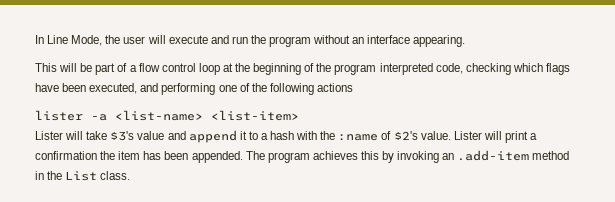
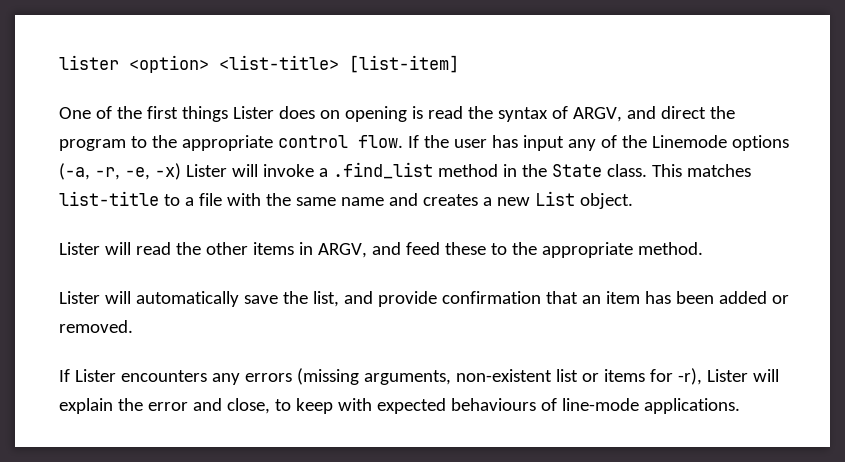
- In Line Mode, the user will execute and run the program without an interface appearing.
- This will be part of a flow control loop at the beginning of the program interpreted code, checking which flags have been executed, and performing one of the following actions
- lister -a <list-name> <list-item>
- Lister will take $3's value and append it to a hash with the :name of $2's value. Lister will print a confirmation the item has been appended. The program achieves this by invoking an .add-item method in the List class.
+ lister <option> <list-title> [list-item]
+ One of the first things Lister does on opening is read the syntax of ARGV, and direct the program to the appropriate control flow. If the user has input any of the Linemode options (-a, -r, -e, -x) Lister will invoke a .find_list method in the State class. This matches list-title to a file with the same name and creates a new List object.
+ Lister will read the other items in ARGV, and feed these to the appropriate method.
+ Lister will automatically save the list, and provide confirmation that an item has been added or removed.
+ If Lister encounters any errors (missing arguments, non-existent list or items for -r), Lister will explain the error and close, to keep with expected behaviours of line-mode applications.

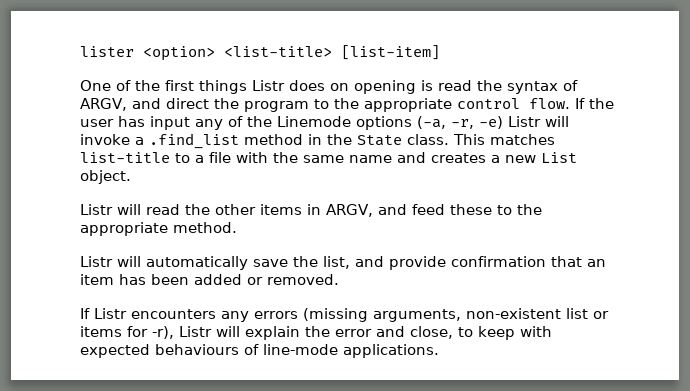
- One of the first things Lister does on opening is read the syntax of ARGV, and direct the program to the appropriate control flow.
+ One of the first things Listr does on opening is read the syntax of ARGV, and direct the program to the appropriate control flow.
- If the user has input any of the Linemode options (-a, -r, -e, -x) Lister will invoke a .find_list method in the State class.
+ If the user has input any of the Linemode options (-a, -r, -e) Listr will invoke a .find_list method in the State class.
- Lister will read the other items in ARGV, and feed these to the appropriate method.
+ Listr will read the other items in ARGV, and feed these to the appropriate method.
- Lister will automatically save the list, and provide confirmation that an item has been added or removed.
+ Listr will automatically save the list, and provide confirmation that an item has been added or removed.
- If Lister encounters any errors (missing arguments, non-existent list or items for -r), Lister will explain the error and close, to keep with expected behaviours of line-mode applications.
+ If Listr encounters any errors (missing arguments, non-existent list or items for -r), Listr will explain the error and close, to keep with expected behaviours of line-mode applications.

